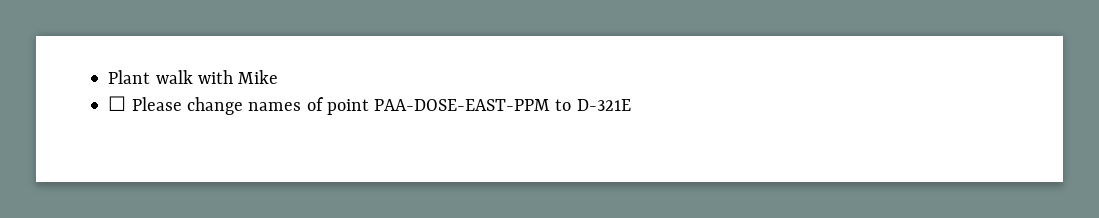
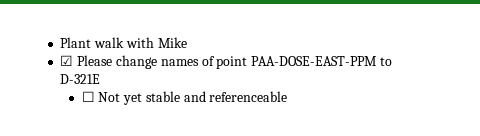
- ☐ Please change names of point PAA-DOSE-EAST-PPM to D-321E
+ ☑ Please change names of point PAA-DOSE-EAST-PPM to D-321E
+ ☐ Not yet stable and referenceable

